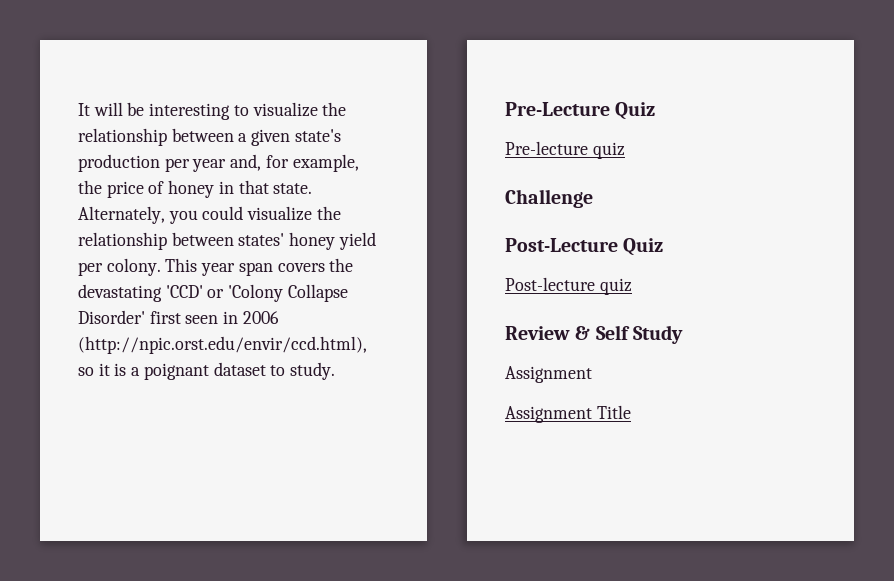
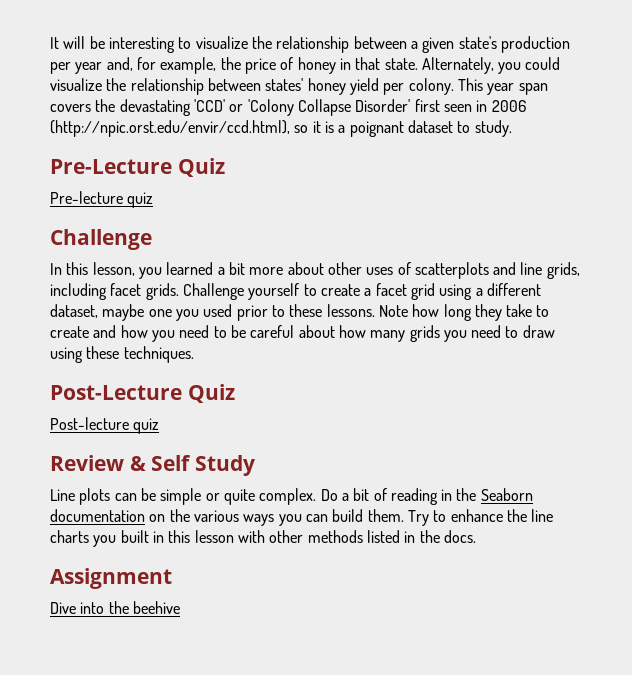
+ In this lesson, you learned a bit more about other uses of scatterplots and line grids, including facet grids. Challenge yourself to create a facet grid using a different dataset, maybe one you used prior to these lessons. Note how long they take to create and how you need to be careful about how many grids you need to draw using these techniques.
  Review & Self Study
+ Line plots can be simple or quite complex. Do a bit of reading in the Seaborn documentation on the various ways you can build them. Try to enhance the line charts you built in this lesson with other methods listed in the docs.
  Assignment
- Assignment Title
+ Dive into the beehive

